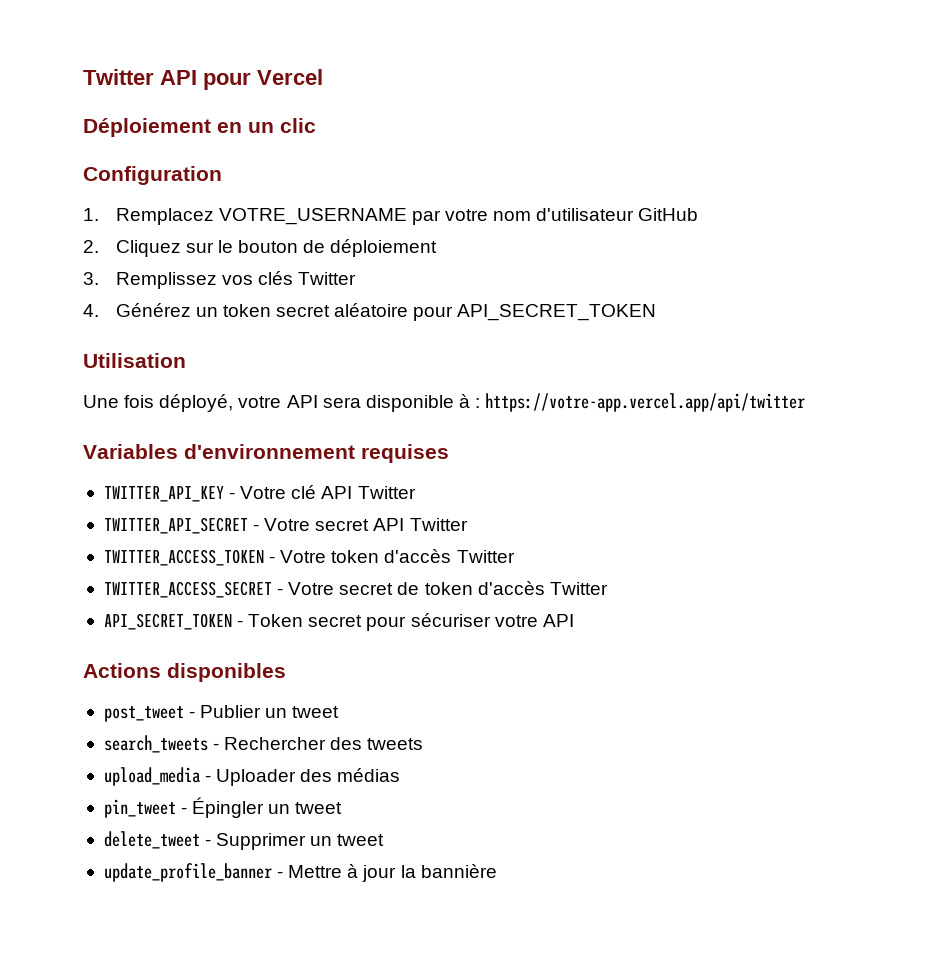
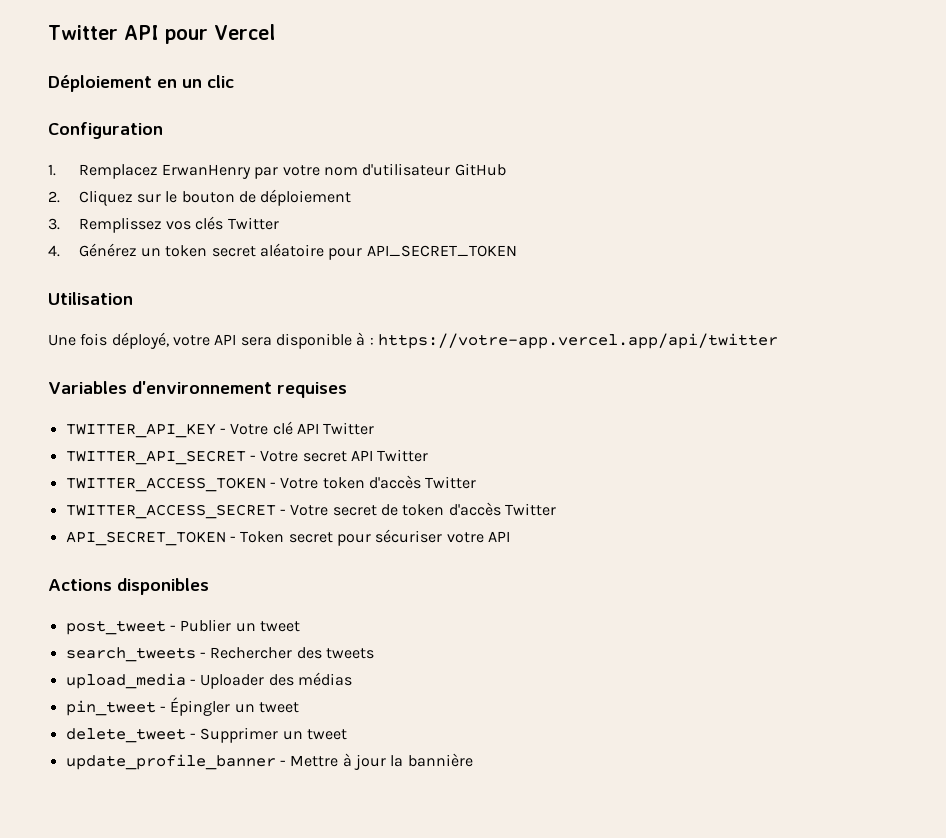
- 1. Remplacez VOTRE_USERNAME par votre nom d'utilisateur GitHub
+ 1. Remplacez ErwanHenry par votre nom d'utilisateur GitHub

